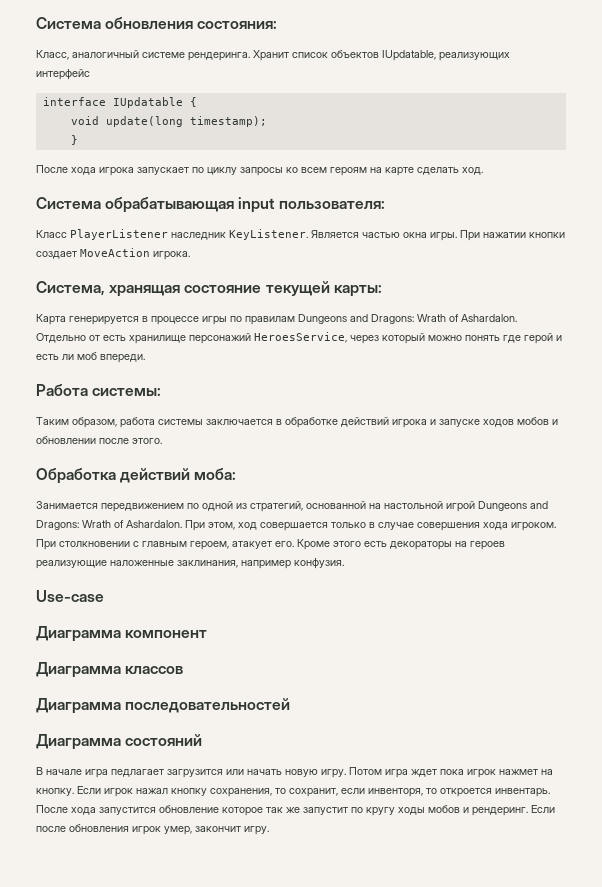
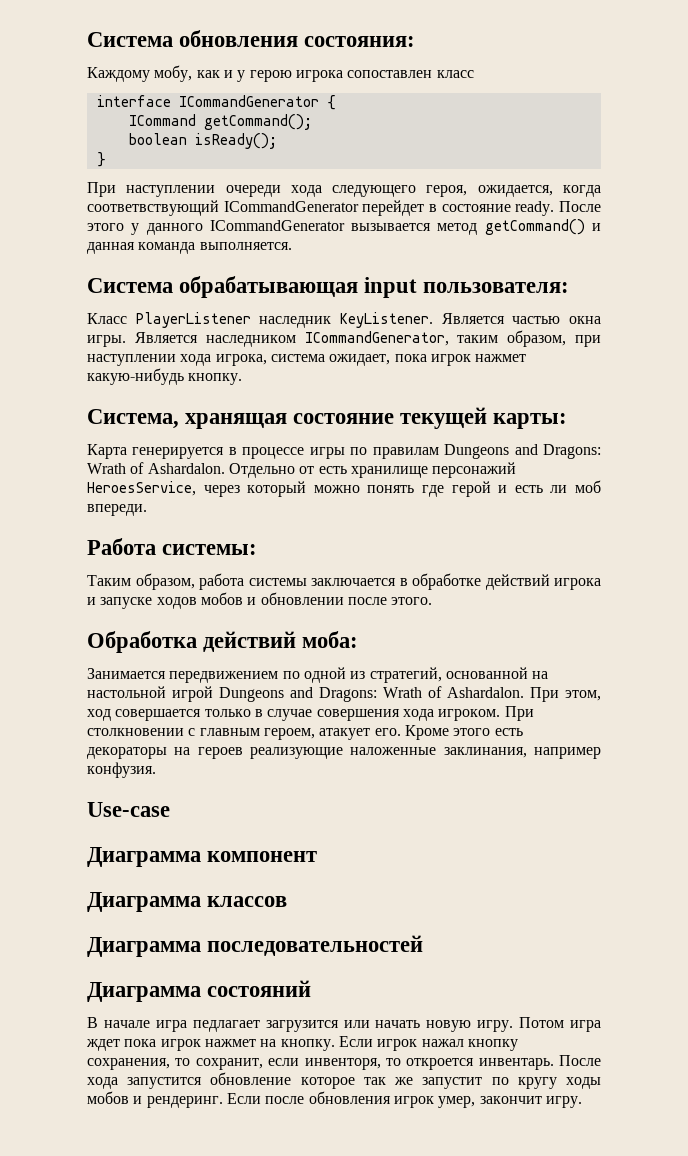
- Класс, аналогичный системе рендеринга. Хранит список объектов IUpdatable, реализующих интерфейс
+ Каждому мобу, как и у герою игрока сопоставлен класс
- interface IUpdatable {
+ interface ICommandGenerator {
- void update(long timestamp);
+ ICommand getCommand();
+ boolean isReady();
  }
- После хода игрока запускает по циклу запросы ко всем героям на карте сделать ход.
+ При наступлении очереди хода следующего героя, ожидается, когда соответвствующий ICommandGenerator перейдет в состояние ready. После этого у данного ICommandGenerator вызывается метод getCommand() и данная команда выполняется.
- При нажатии кнопки создает MoveAction игрока.
+ Является наследником ICommandGenerator, таким образом, при наступлении хода игрока, система ожидает, пока игрок нажмет какую-нибудь кнопку.

